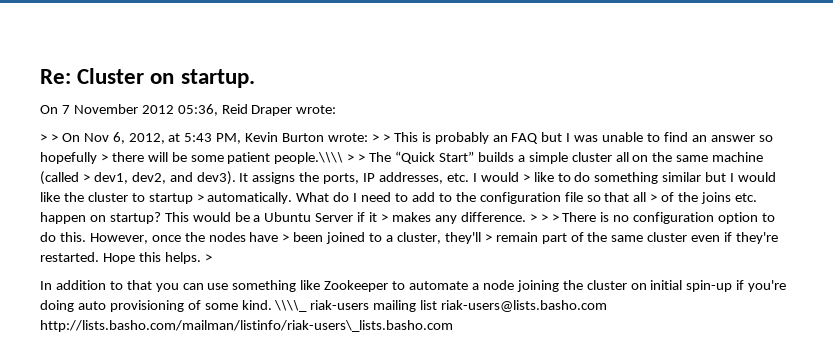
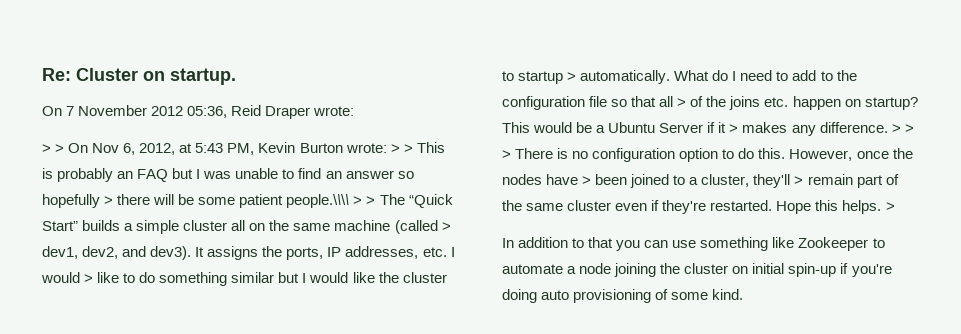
- \\\\_ riak-users mailing list riak-users@lists.basho.com http://lists.basho.com/mailman/listinfo/riak-users\_lists.basho.com

